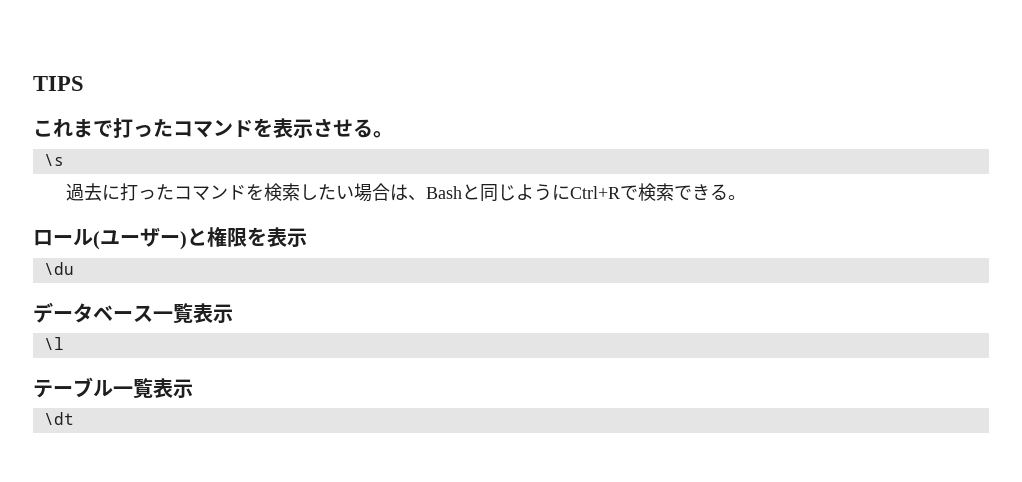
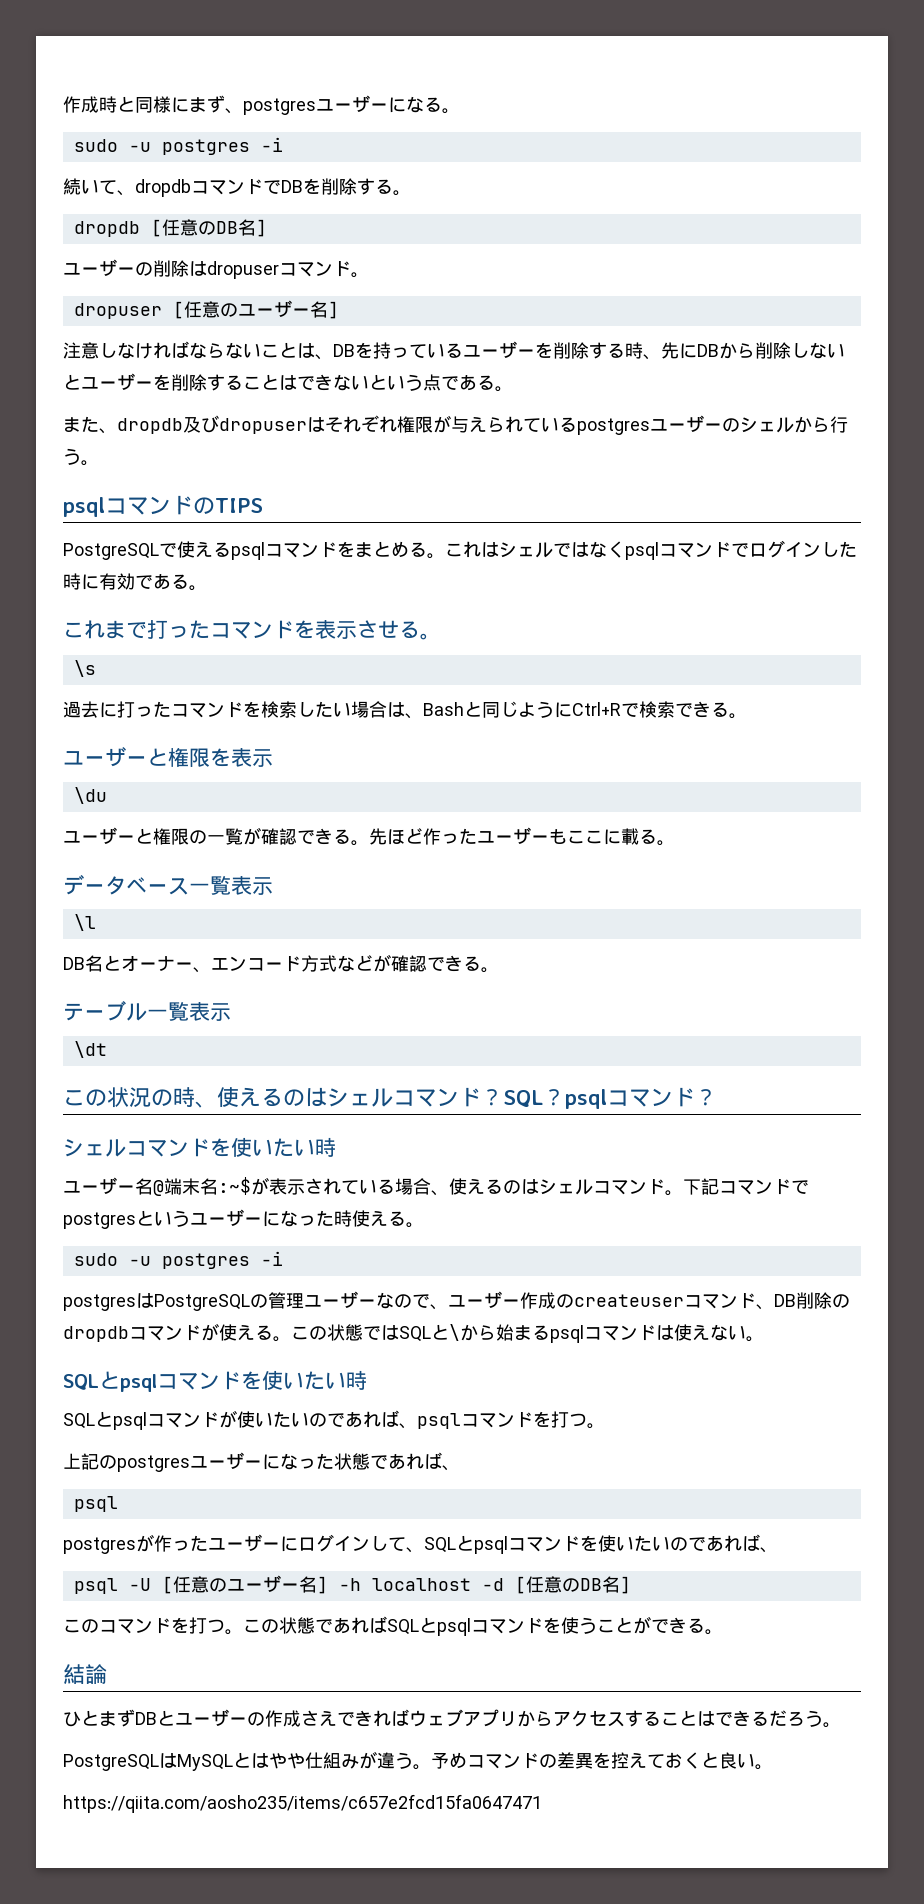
- TIPS
+ 作成時と同様にまず、postgresユーザーになる。
+ sudo -u postgres -i
+ 続いて、dropdbコマンドでDBを削除する。
+ dropdb [任意のDB名]
+ ユーザーの削除はdropuserコマンド。
+ dropuser [任意のユーザー名]
+ 注意しなければならないことは、DBを持っているユーザーを削除する時、先にDBから削除しないとユーザーを削除することはできないという点である。
+ また、dropdb及びdropuserはそれぞれ権限が与えられているpostgresユーザーのシェルから行う。
+ psqlコマンドのTIPS
+ PostgreSQLで使えるpsqlコマンドをまとめる。これはシェルではなくpsqlコマンドでログインした時に有効である。
- ロール(ユーザー)と権限を表示
+ ユーザーと権限を表示
+ ユーザーと権限の一覧が確認できる。先ほど作ったユーザーもここに載る。
+ DB名とオーナー、エンコード方式などが確認できる。
+ この状況の時、使えるのはシェルコマンド？SQL？psqlコマンド？
+ シェルコマンドを使いたい時
+ ユーザー名@端末名:~$が表示されている場合、使えるのはシェルコマンド。下記コマンドでpostgresというユーザーになった時使える。
+ sudo -u postgres -i
+ postgresはPostgreSQLの管理ユーザーなので、ユーザー作成のcreateuserコマンド、DB削除のdropdbコマンドが使える。この状態ではSQLと\から始まるpsqlコマンドは使えない。
+ SQLとpsqlコマンドを使いたい時
+ SQLとpsqlコマンドが使いたいのであれば、psqlコマンドを打つ。
+ 上記のpostgresユーザーになった状態であれば、
+ psql
+ postgresが作ったユーザーにログインして、SQLとpsqlコマンドを使いたいのであれば、
+ psql -U [任意のユーザー名] -h localhost -d [任意のDB名]
+ このコマンドを打つ。この状態であればSQLとpsqlコマンドを使うことができる。
+ 結論
+ ひとまずDBとユーザーの作成さえできればウェブアプリからアクセスすることはできるだろう。
+ PostgreSQLはMySQLとはやや仕組みが違う。予めコマンドの差異を控えておくと良い。
+ https://qiita.com/aosho235/items/c657e2fcd15fa0647471

